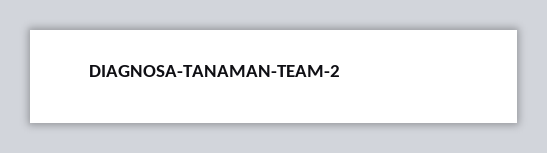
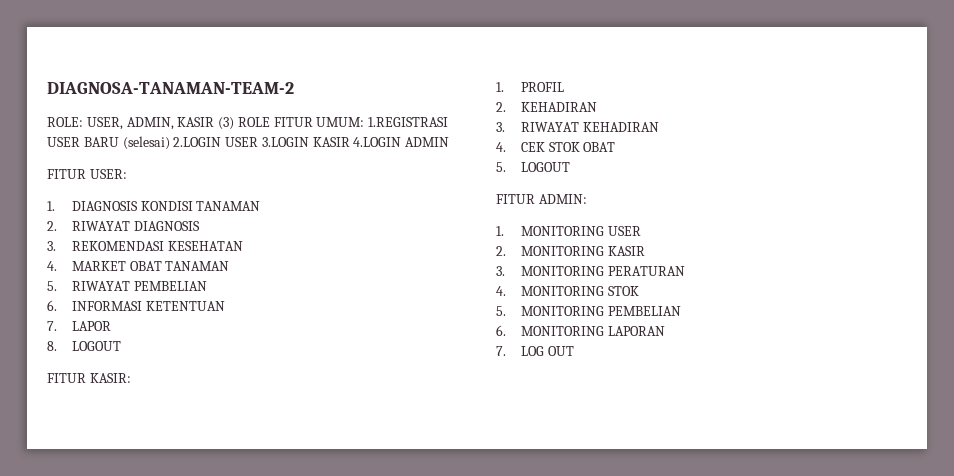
+ ROLE: USER, ADMIN, KASIR (3) ROLE FITUR UMUM: 1.REGISTRASI USER BARU (selesai) 2.LOGIN USER 3.LOGIN KASIR 4.LOGIN ADMIN
+ FITUR USER:
+ 1. DIAGNOSIS KONDISI TANAMAN
+ 2. RIWAYAT DIAGNOSIS
+ 3. REKOMENDASI KESEHATAN
+ 4. MARKET OBAT TANAMAN
+ 5. RIWAYAT PEMBELIAN
+ 6. INFORMASI KETENTUAN
+ 7. LAPOR
+ 8. LOGOUT
+ FITUR KASIR:
+ 1. PROFIL
+ 2. KEHADIRAN
+ 3. RIWAYAT KEHADIRAN
+ 4. CEK STOK OBAT
+ 5. LOGOUT
+ FITUR ADMIN:
+ 1. MONITORING USER
+ 2. MONITORING KASIR
+ 3. MONITORING PERATURAN
+ 4. MONITORING STOK
+ 5. MONITORING PEMBELIAN
+ 6. MONITORING LAPORAN
+ 7. LOG OUT

